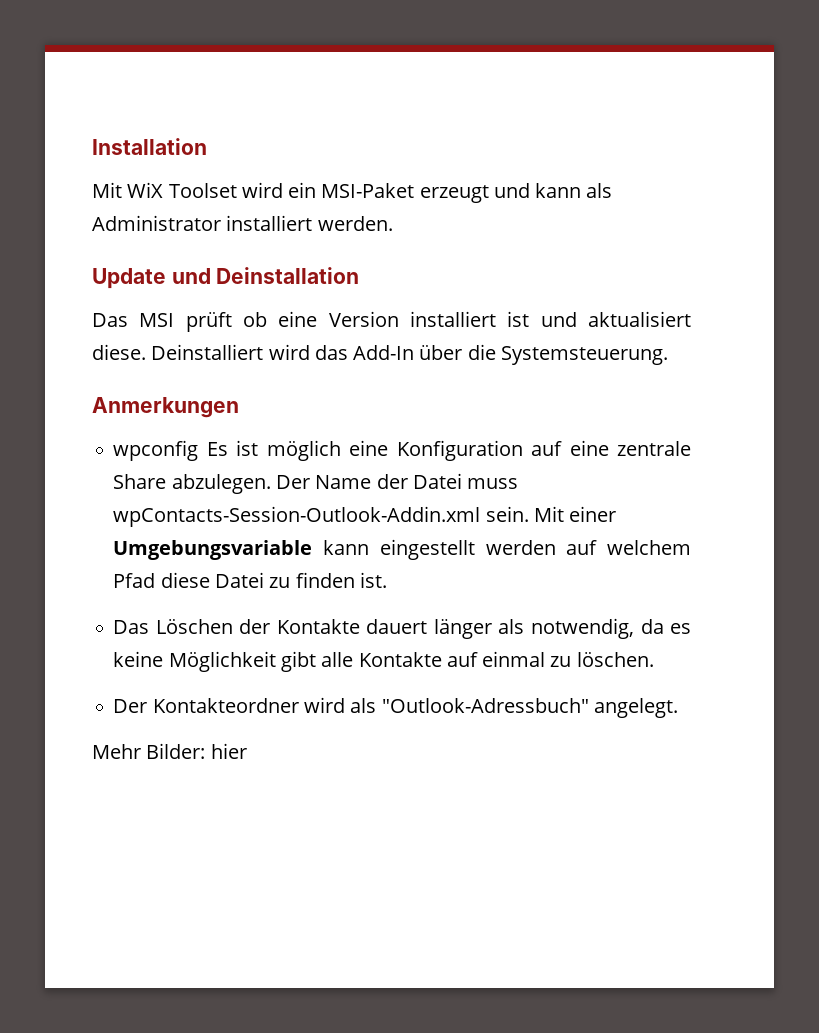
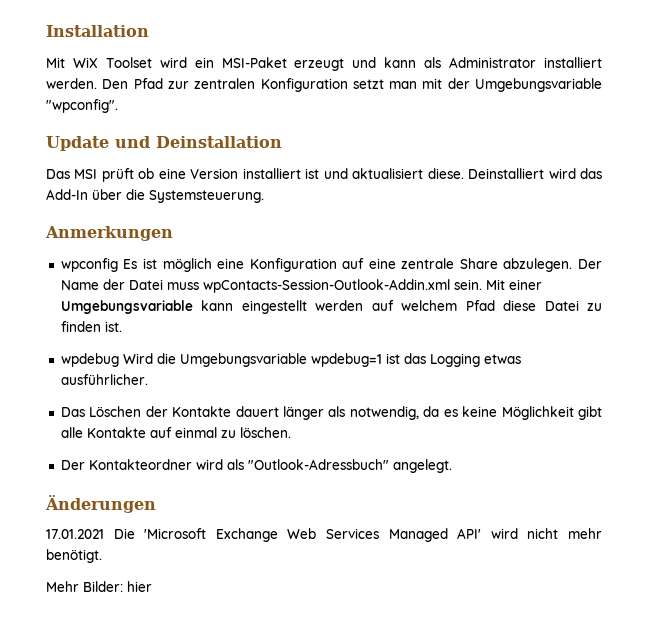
+ Den Pfad zur zentralen Konfiguration setzt man mit der Umgebungsvariable "wpconfig".
+ wpdebug Wird die Umgebungsvariable wpdebug=1 ist das Logging etwas ausführlicher.
+ Änderungen
+ 17.01.2021 Die 'Microsoft Exchange Web Services Managed API' wird nicht mehr benötigt.

